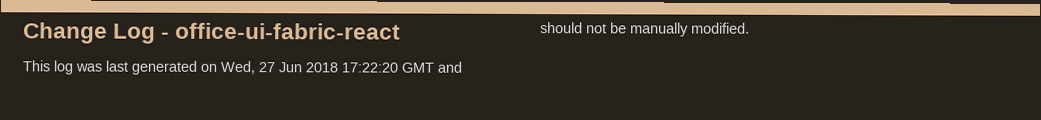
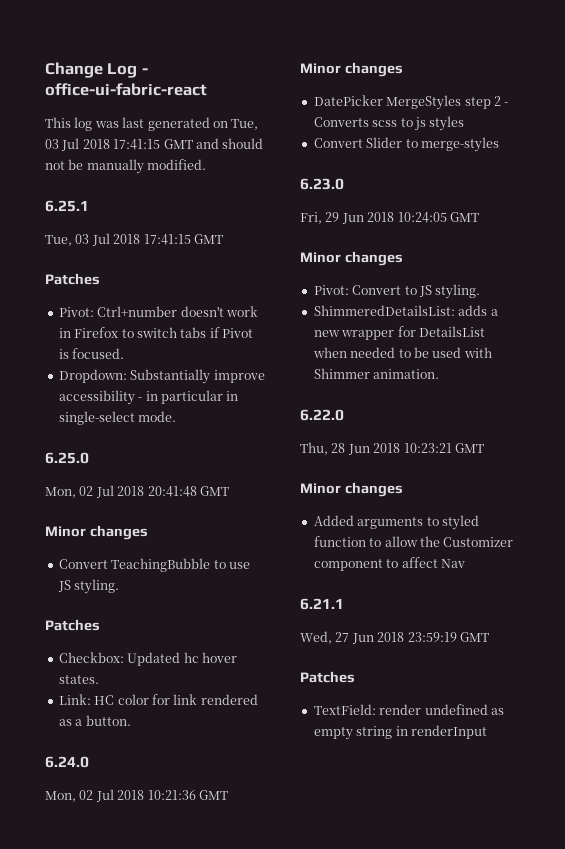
- This log was last generated on Wed, 27 Jun 2018 17:22:20 GMT and should not be manually modified.
+ This log was last generated on Tue, 03 Jul 2018 17:41:15 GMT and should not be manually modified.
+ 6.25.1
+ Tue, 03 Jul 2018 17:41:15 GMT
+ Patches
+ Pivot: Ctrl+number doesn't work in Firefox to switch tabs if Pivot is focused.
+ Dropdown: Substantially improve accessibility - in particular in single-select mode.
+ 6.25.0
+ Mon, 02 Jul 2018 20:41:48 GMT
+ Minor changes
+ Convert TeachingBubble to use JS styling.
+ Patches
+ Checkbox: Updated hc hover states.
+ Link: HC color for link rendered as a button.
+ 6.24.0
+ Mon, 02 Jul 2018 10:21:36 GMT
+ Minor changes
+ DatePicker MergeStyles step 2 - Converts scss to js styles
+ Convert Slider to merge-styles
+ 6.23.0
+ Fri, 29 Jun 2018 10:24:05 GMT
+ Minor changes
+ Pivot: Convert to JS styling.
+ ShimmeredDetailsList: adds a new wrapper for DetailsList when needed to be used with Shimmer animation.
+ 6.22.0
+ Thu, 28 Jun 2018 10:23:21 GMT
+ Minor changes
+ Added arguments to styled function to allow the Customizer component to affect Nav
+ 6.21.1
+ Wed, 27 Jun 2018 23:59:19 GMT
+ Patches
+ TextField: render undefined as empty string in renderInput

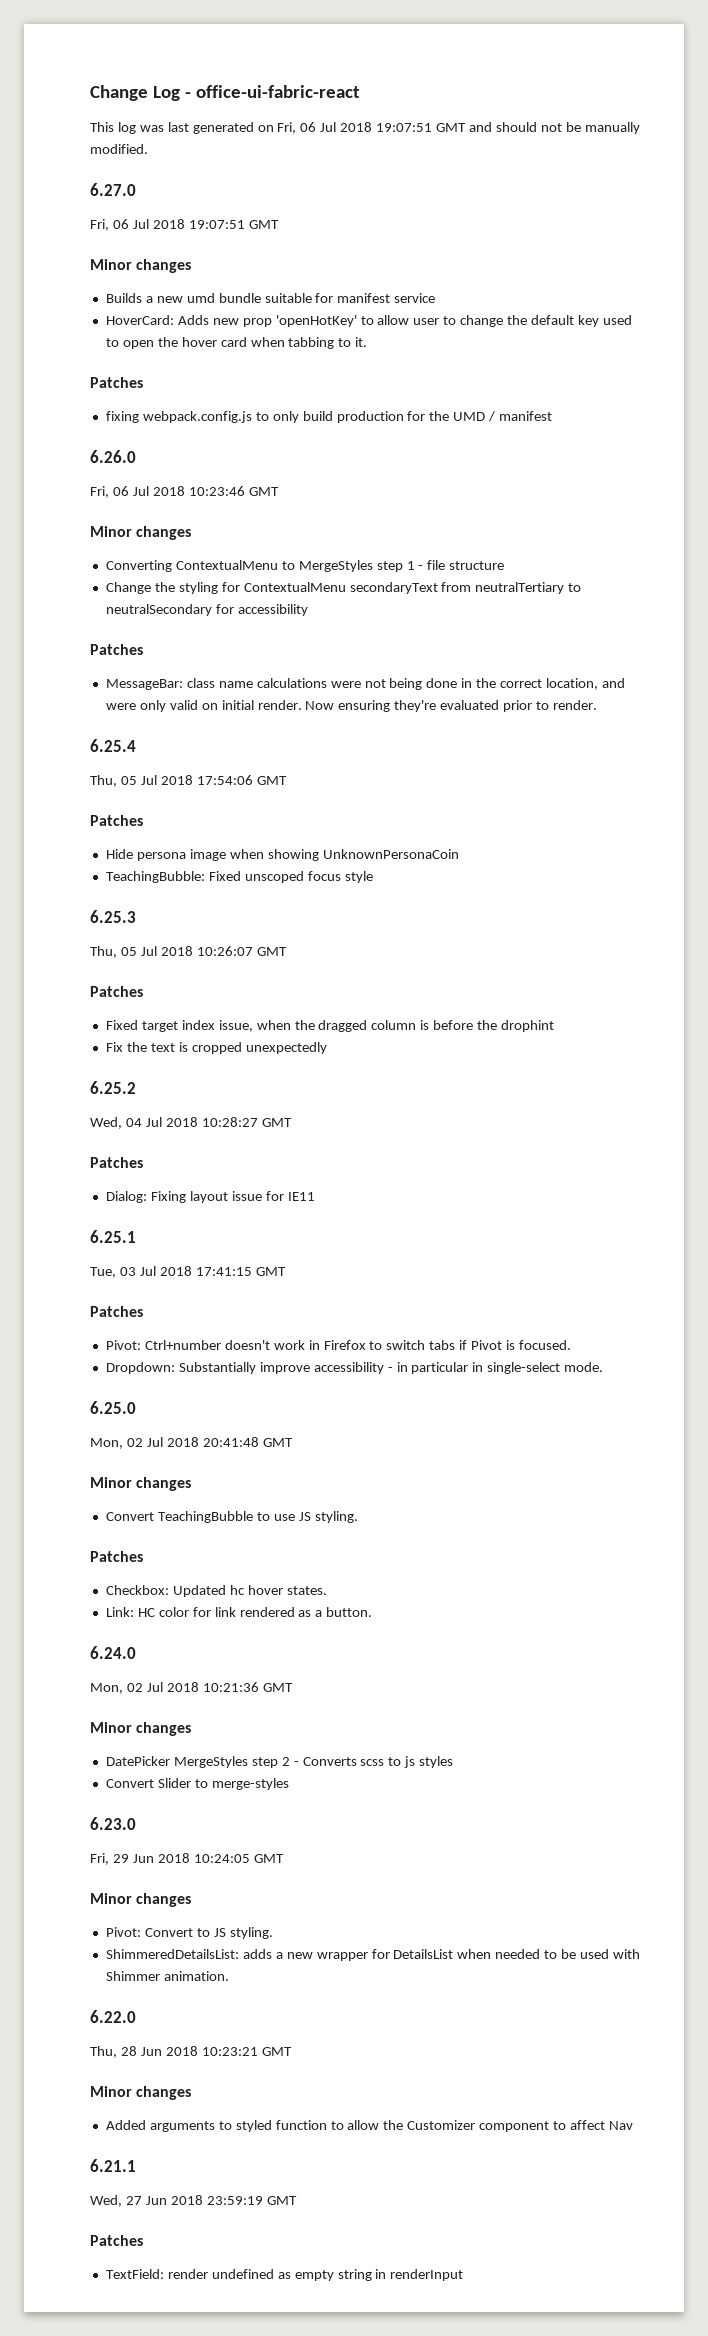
- This log was last generated on Tue, 03 Jul 2018 17:41:15 GMT and should not be manually modified.
+ This log was last generated on Fri, 06 Jul 2018 19:07:51 GMT and should not be manually modified.
+ 6.27.0
+ Fri, 06 Jul 2018 19:07:51 GMT
+ Minor changes
+ Builds a new umd bundle suitable for manifest service
+ HoverCard: Adds new prop 'openHotKey' to allow user to change the default key used to open the hover card when tabbing to it.
+ Patches
+ fixing webpack.config.js to only build production for the UMD / manifest
+ 6.26.0
+ Fri, 06 Jul 2018 10:23:46 GMT
+ Minor changes
+ Converting ContextualMenu to MergeStyles step 1 - file structure
+ Change the styling for ContextualMenu secondaryText from neutralTertiary to neutralSecondary for accessibility
+ Patches
+ MessageBar: class name calculations were not being done in the correct location, and were only valid on initial render. Now ensuring they're evaluated prior to render.
+ 6.25.4
+ Thu, 05 Jul 2018 17:54:06 GMT
+ Patches
+ Hide persona image when showing UnknownPersonaCoin
+ TeachingBubble: Fixed unscoped focus style
+ 6.25.3
+ Thu, 05 Jul 2018 10:26:07 GMT
+ Patches
+ Fixed target index issue, when the dragged column is before the drophint
+ Fix the text is cropped unexpectedly
+ 6.25.2
+ Wed, 04 Jul 2018 10:28:27 GMT
+ Patches
+ Dialog: Fixing layout issue for IE11

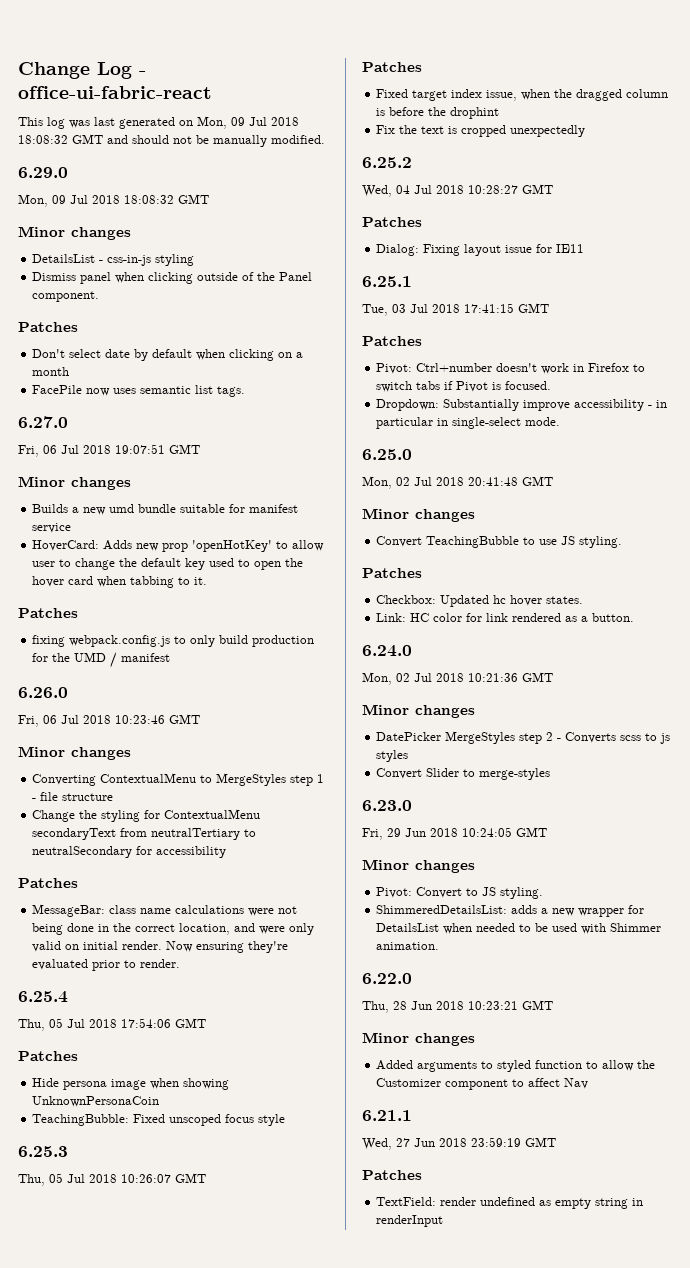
- This log was last generated on Fri, 06 Jul 2018 19:07:51 GMT and should not be manually modified.
+ This log was last generated on Mon, 09 Jul 2018 18:08:32 GMT and should not be manually modified.
+ 6.29.0
+ Mon, 09 Jul 2018 18:08:32 GMT
+ Minor changes
+ DetailsList - css-in-js styling
+ Dismiss panel when clicking outside of the Panel component.
+ Patches
+ Don't select date by default when clicking on a month
+ FacePile now uses semantic list tags.

